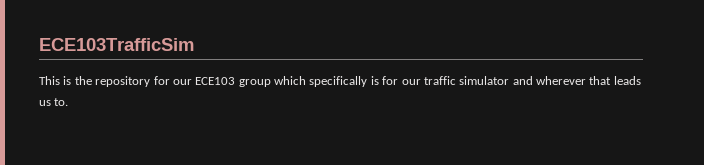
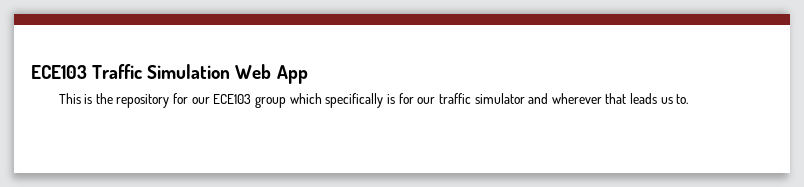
- ECE103TrafficSim
+ ECE103 Traffic Simulation Web App

